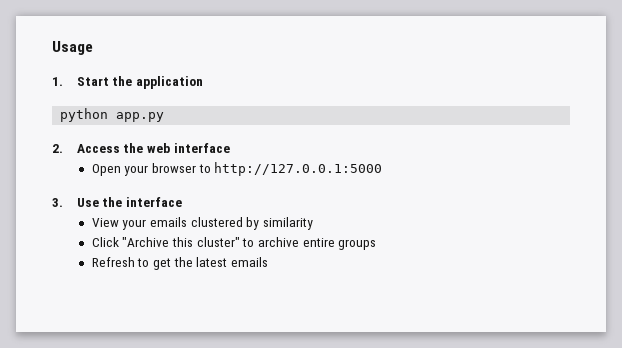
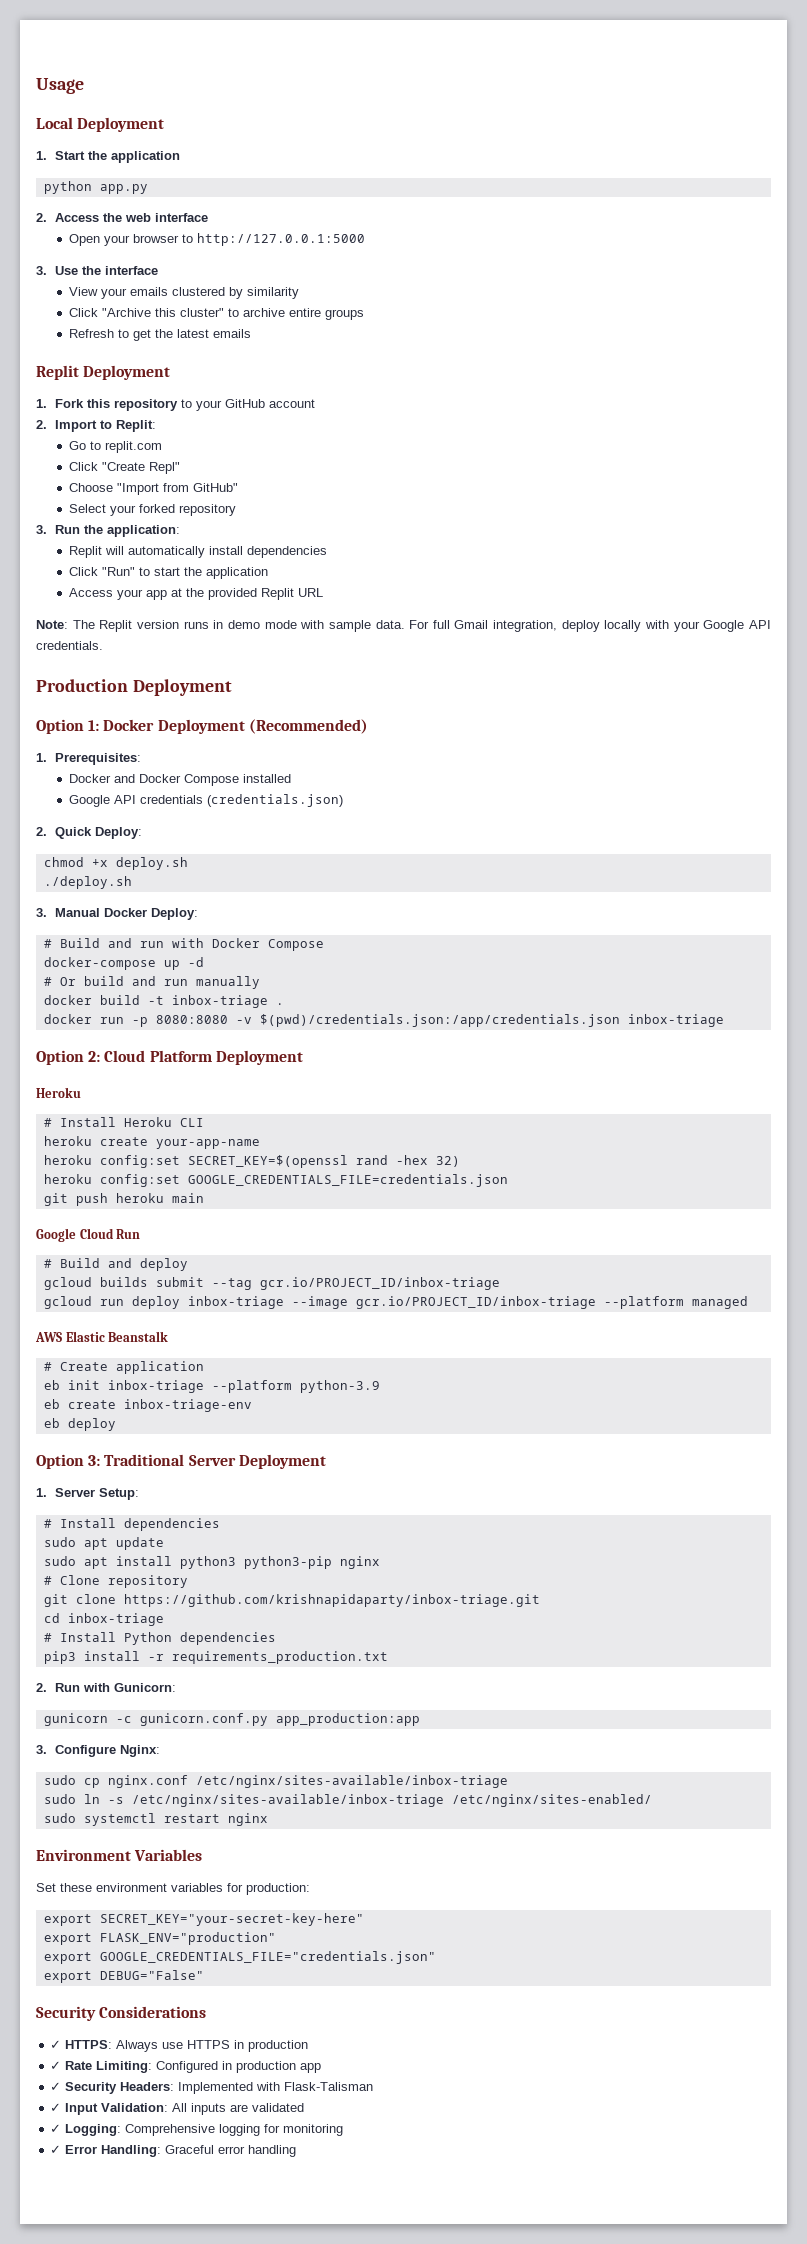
+ Local Deployment
+ Replit Deployment
+ 1. Fork this repository to your GitHub account
+ 2. Import to Replit:
+ Go to replit.com
+ Click "Create Repl"
+ Choose "Import from GitHub"
+ Select your forked repository
+ 3. Run the application:
+ Replit will automatically install dependencies
+ Click "Run" to start the application
+ Access your app at the provided Replit URL
+ Note: The Replit version runs in demo mode with sample data. For full Gmail integration, deploy locally with your Google API credentials.
+ Production Deployment
+ Option 1: Docker Deployment (Recommended)
+ 1. Prerequisites:
+ Docker and Docker Compose installed
+ Google API credentials (credentials.json)
+ 2. Quick Deploy:
+ chmod +x deploy.sh
+ ./deploy.sh
+ 3. Manual Docker Deploy:
+ # Build and run with Docker Compose
+ docker-compose up -d
+ # Or build and run manually
+ docker build -t inbox-triage .
+ docker run -p 8080:8080 -v $(pwd)/credentials.json:/app/credentials.json inbox-triage
+ Option 2: Cloud Platform Deployment
+ Heroku
+ # Install Heroku CLI
+ heroku create your-app-name
+ heroku config:set SECRET_KEY=$(openssl rand -hex 32)
+ heroku config:set GOOGLE_CREDENTIALS_FILE=credentials.json
+ git push heroku main
+ Google Cloud Run
+ # Build and deploy
+ gcloud builds submit --tag gcr.io/PROJECT_ID/inbox-triage
+ gcloud run deploy inbox-triage --image gcr.io/PROJECT_ID/inbox-triage --platform managed
+ AWS Elastic Beanstalk
+ # Create application
+ eb init inbox-triage --platform python-3.9
+ eb create inbox-triage-env
+ eb deploy
+ Option 3: Traditional Server Deployment
+ 1. Server Setup:
+ # Install dependencies
+ sudo apt update
+ sudo apt install python3 python3-pip nginx
+ # Clone repository
+ git clone https://github.com/krishnapidaparty/inbox-triage.git
+ cd inbox-triage
+ # Install Python dependencies
+ pip3 install -r requirements_production.txt
+ 2. Run with Gunicorn:
+ gunicorn -c gunicorn.conf.py app_production:app
+ 3. Configure Nginx:
+ sudo cp nginx.conf /etc/nginx/sites-available/inbox-triage
+ sudo ln -s /etc/nginx/sites-available/inbox-triage /etc/nginx/sites-enabled/
+ sudo systemctl restart nginx
+ Environment Variables
+ Set these environment variables for production:
+ export SECRET_KEY="your-secret-key-here"
+ export FLASK_ENV="production"
+ export GOOGLE_CREDENTIALS_FILE="credentials.json"
+ export DEBUG="False"
+ Security Considerations
+ ✓ HTTPS: Always use HTTPS in production
+ ✓ Rate Limiting: Configured in production app
+ ✓ Security Headers: Implemented with Flask-Talisman
+ ✓ Input Validation: All inputs are validated
+ ✓ Logging: Comprehensive logging for monitoring
+ ✓ Error Handling: Graceful error handling

